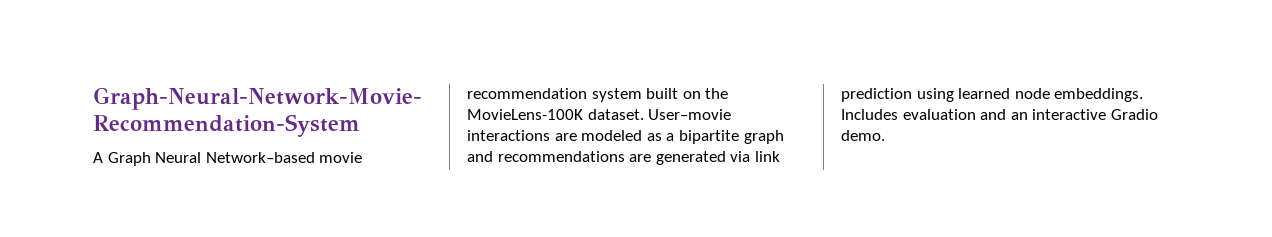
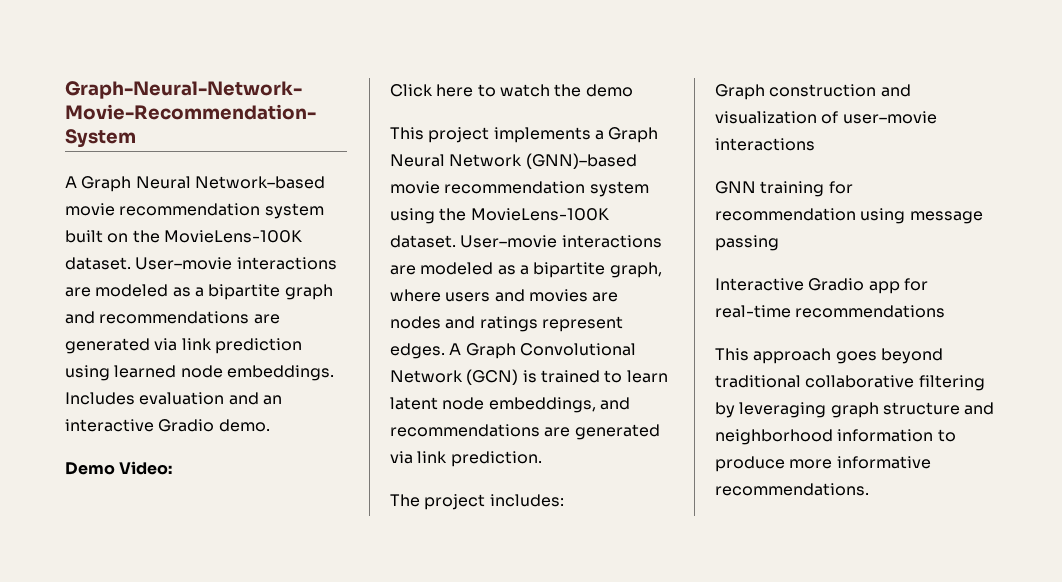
+ Demo Video:
+ Click here to watch the demo
+ This project implements a Graph Neural Network (GNN)–based movie recommendation system using the MovieLens-100K dataset. User–movie interactions are modeled as a bipartite graph, where users and movies are nodes and ratings represent edges. A Graph Convolutional Network (GCN) is trained to learn latent node embeddings, and recommendations are generated via link prediction.
+ The project includes:
+ Graph construction and visualization of user–movie interactions
+ GNN training for recommendation using message passing
+ Interactive Gradio app for real-time recommendations
+ This approach goes beyond traditional collaborative filtering by leveraging graph structure and neighborhood information to produce more informative recommendations.

